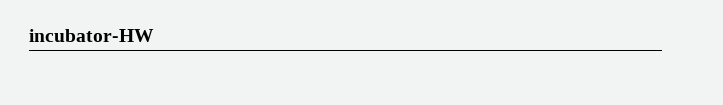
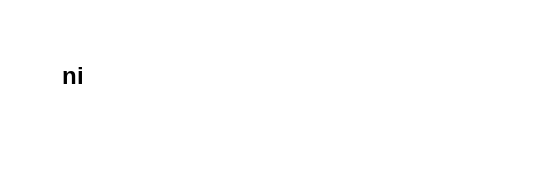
- incubator-HW
+ ni

